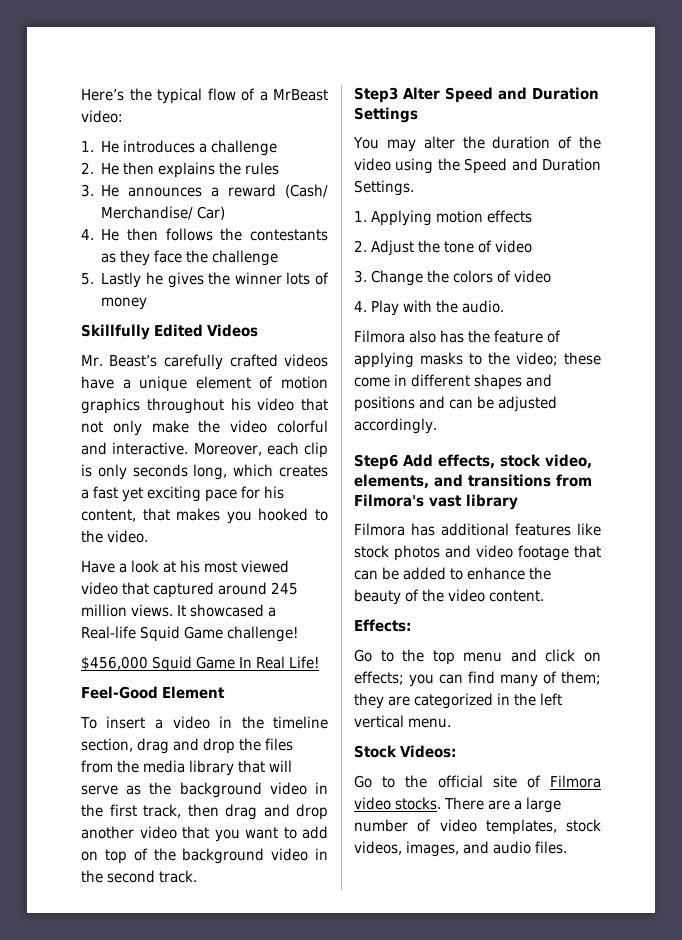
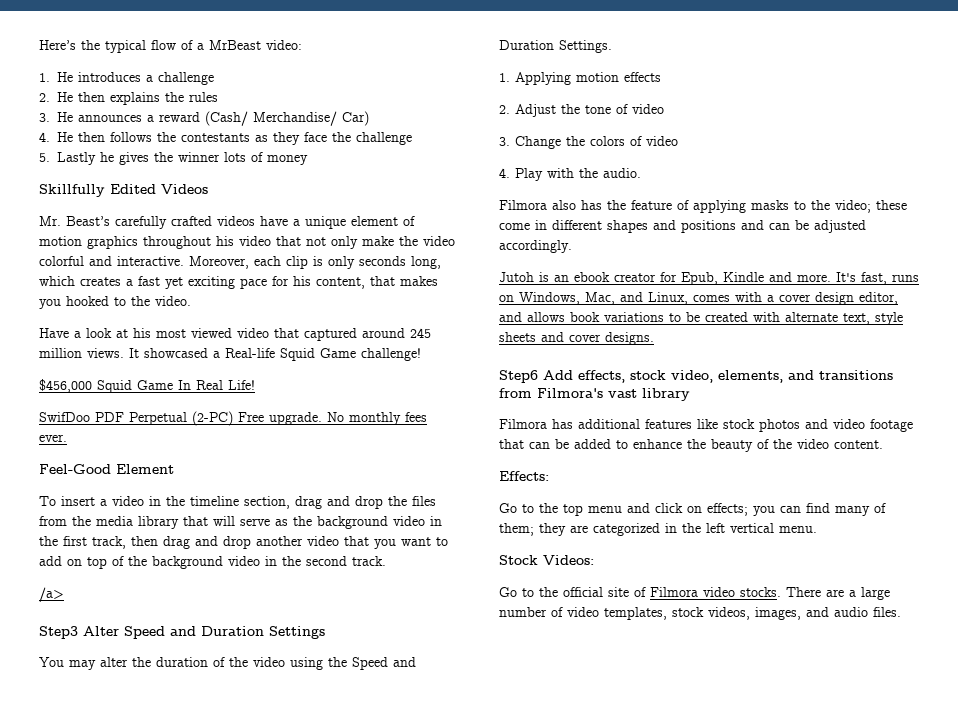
+ SwifDoo PDF Perpetual (2-PC) Free upgrade. No monthly fees ever.
+ /a>
+ Jutoh is an ebook creator for Epub, Kindle and more. It's fast, runs on Windows, Mac, and Linux, comes with a cover design editor, and allows book variations to be created with alternate text, style sheets and cover designs.

